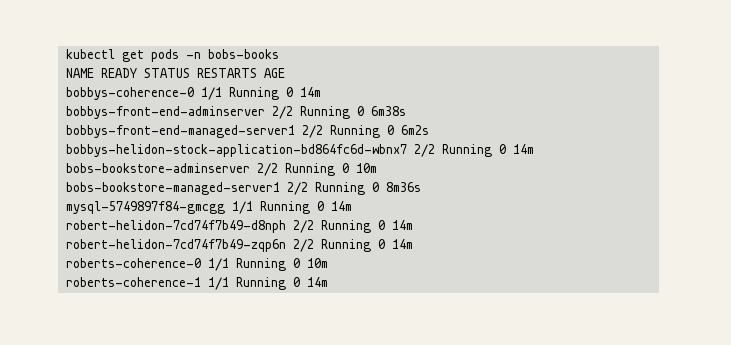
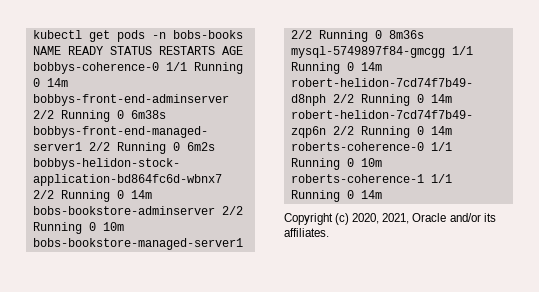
+ Copyright (c) 2020, 2021, Oracle and/or its affiliates.

